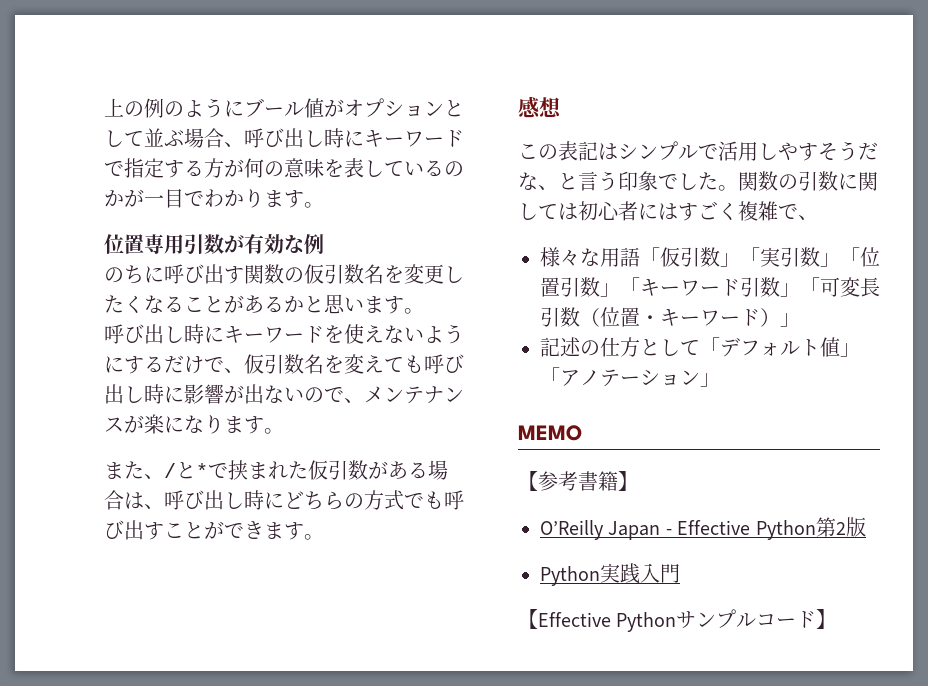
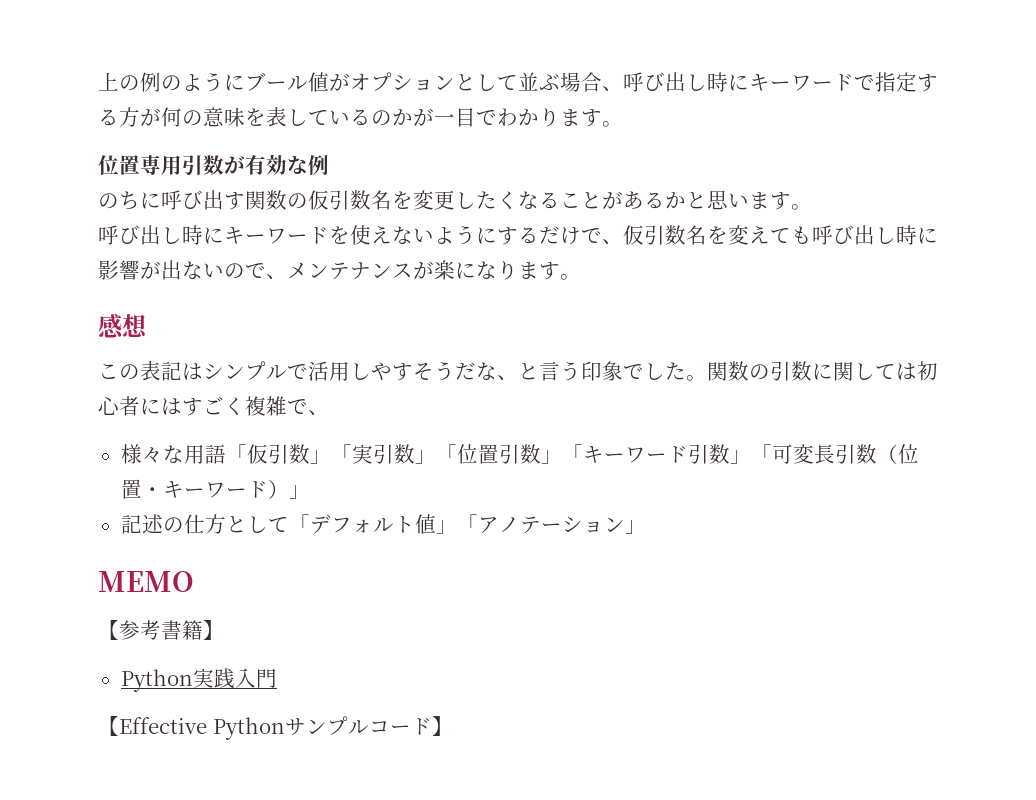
- また、/と*で挟まれた仮引数がある場合は、呼び出し時にどちらの方式でも呼び出すことができます。
- O’Reilly Japan - Effective Python第2版

